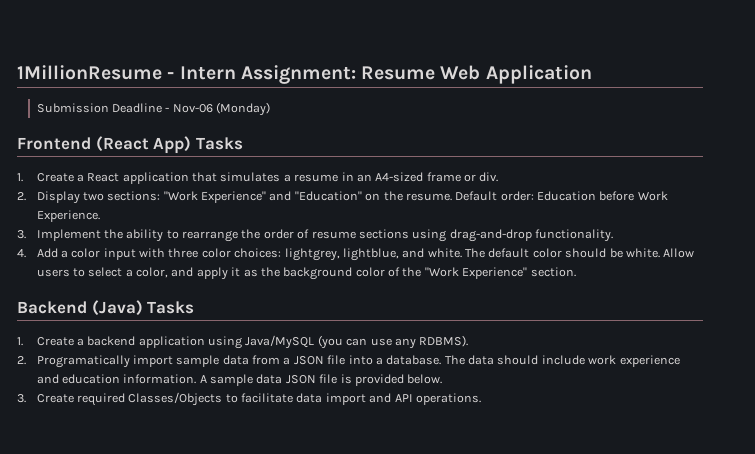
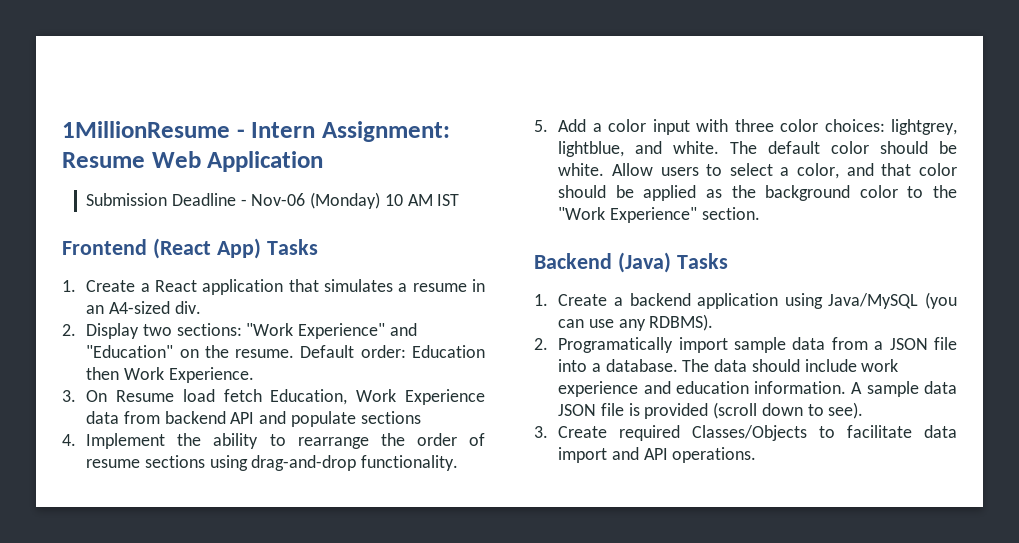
- Submission Deadline - Nov-06 (Monday)
+ Submission Deadline - Nov-06 (Monday) 10 AM IST
- 1. Create a React application that simulates a resume in an A4-sized frame or div.
+ 1. Create a React application that simulates a resume in an A4-sized div.
- Default order: Education before Work Experience.
+ Default order: Education then Work Experience.
- 3. Implement the ability to rearrange the order of resume sections using drag-and-drop functionality.
+ 3. On Resume load fetch Education, Work Experience data from backend API and populate sections
+ 4. Implement the ability to rearrange the order of resume sections using drag-and-drop functionality.
- 4. Add a color input with three color choices: lightgrey, lightblue, and white.
+ 5. Add a color input with three color choices: lightgrey, lightblue, and white.
- Allow users to select a color, and apply it as the background color of the "Work Experience" section.
+ Allow users to select a color, and that color should be applied as the background color to the "Work Experience" section.
- A sample data JSON file is provided below.
+ A sample data JSON file is provided (scroll down to see).

